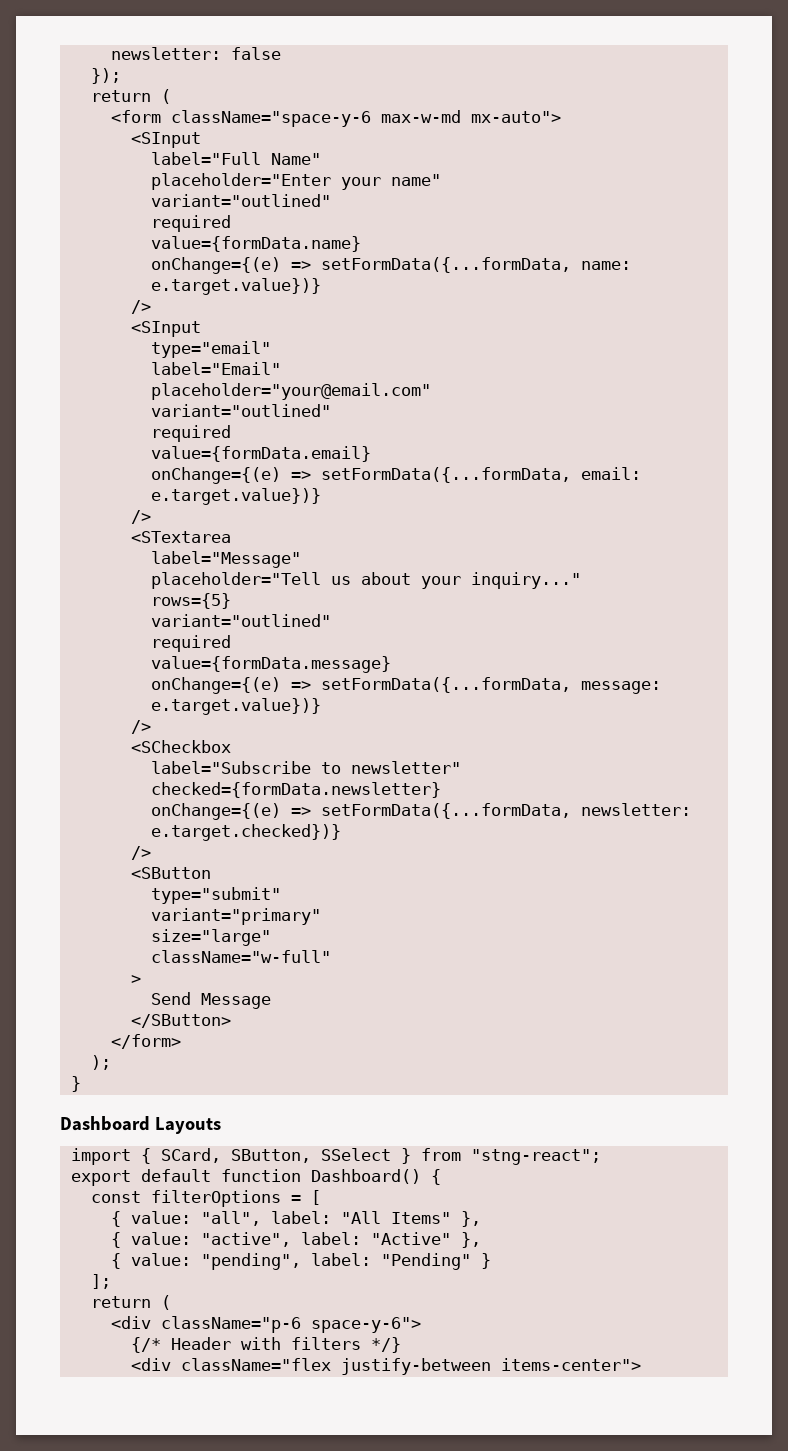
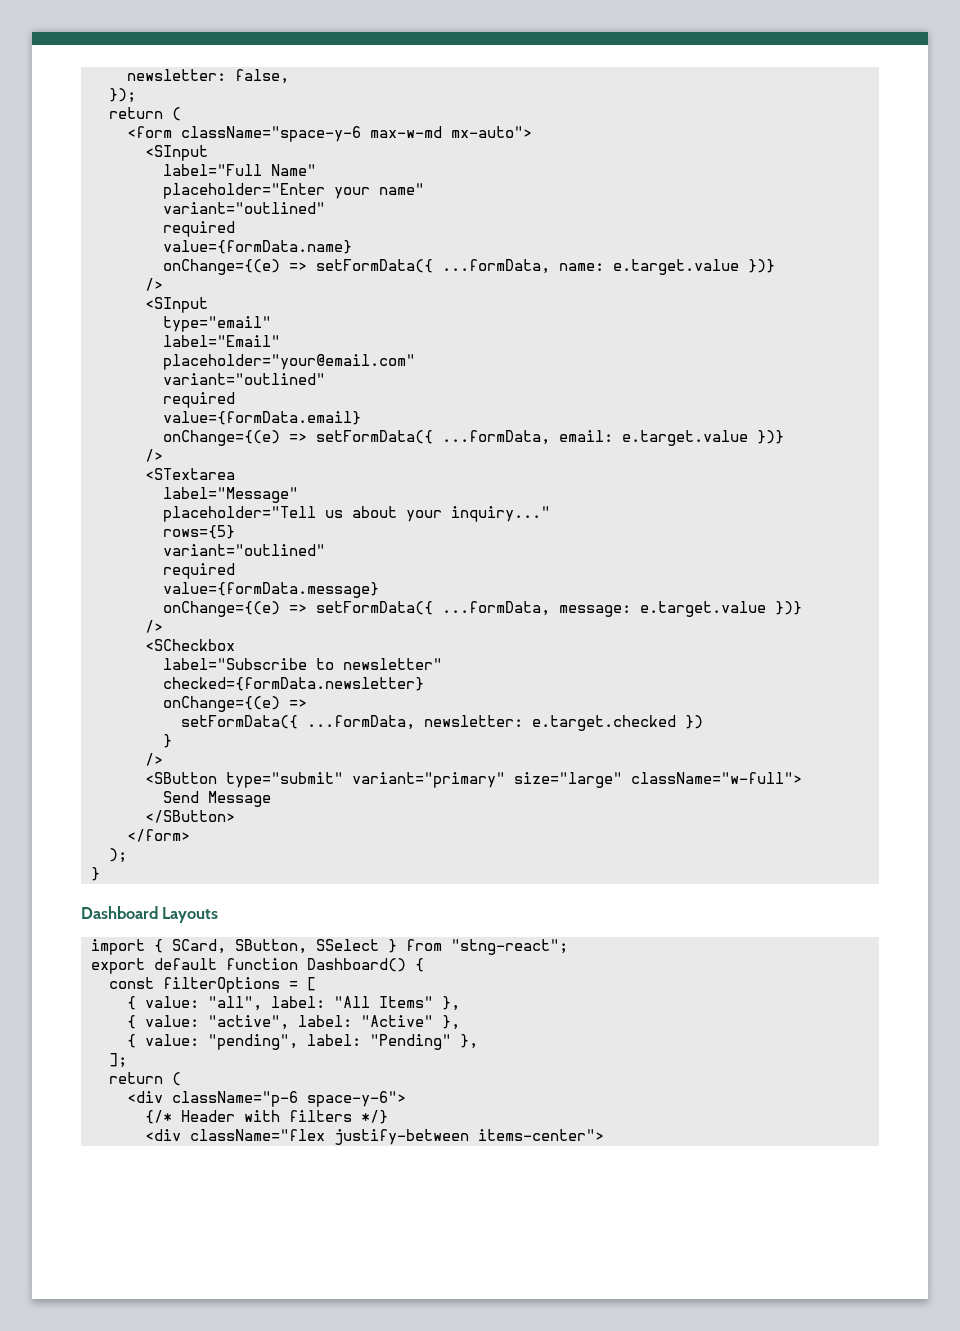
- newsletter: false
+ newsletter: false,
- onChange={(e) => setFormData({...formData, name: e.target.value})}
+ onChange={(e) => setFormData({ ...formData, name: e.target.value })}
- onChange={(e) => setFormData({...formData, email: e.target.value})}
+ onChange={(e) => setFormData({ ...formData, email: e.target.value })}
- onChange={(e) => setFormData({...formData, message: e.target.value})}
+ onChange={(e) => setFormData({ ...formData, message: e.target.value })}
  checked={formData.newsletter}
- onChange={(e) => setFormData({...formData, newsletter: e.target.checked})}
+ onChange={(e) =>
+ setFormData({ ...formData, newsletter: e.target.checked })
+ }
- <SButton
- type="submit"
- variant="primary"
- size="large"
- className="w-full"
- >
+ <SButton type="submit" variant="primary" size="large" className="w-full">
- { value: "pending", label: "Pending" }
+ { value: "pending", label: "Pending" },

